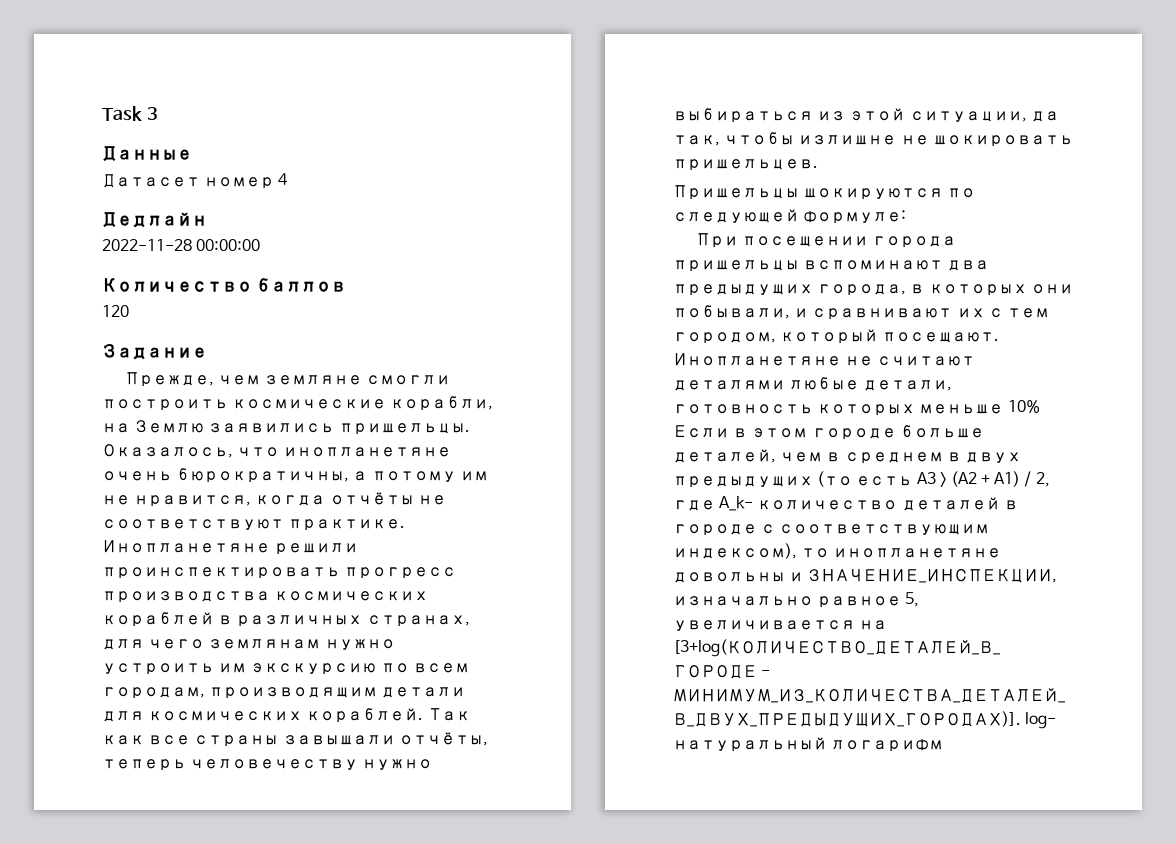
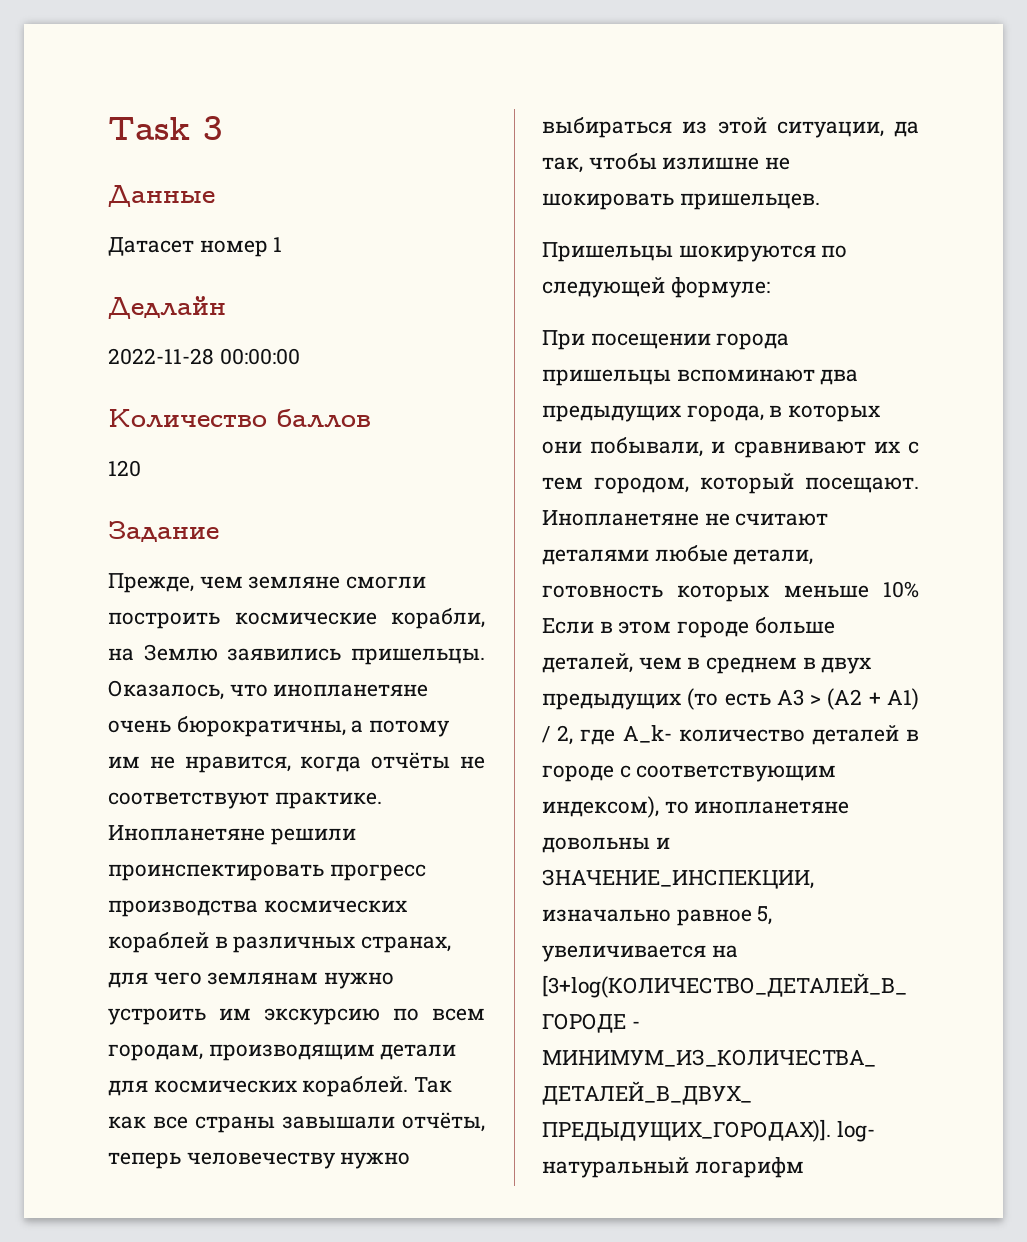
- Датасет номер 4
+ Датасет номер 1

